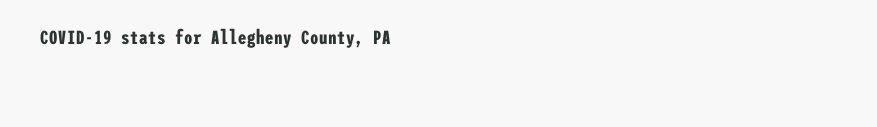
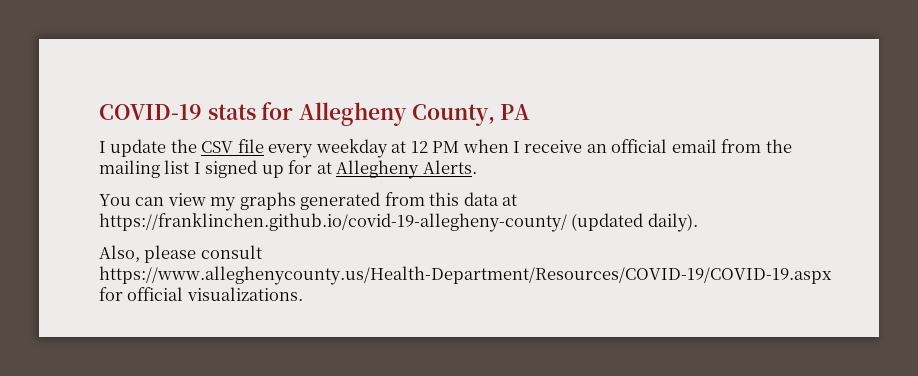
+ I update the CSV file every weekday at 12 PM when I receive an official email from the mailing list I signed up for at Allegheny Alerts.
+ You can view my graphs generated from this data at https://franklinchen.github.io/covid-19-allegheny-county/ (updated daily).
+ Also, please consult https://www.alleghenycounty.us/Health-Department/Resources/COVID-19/COVID-19.aspx for official visualizations.

